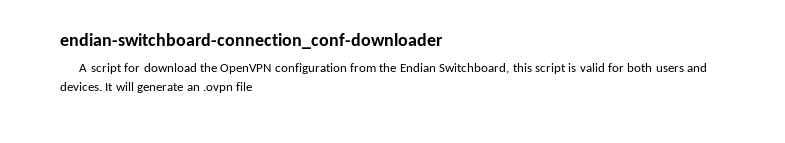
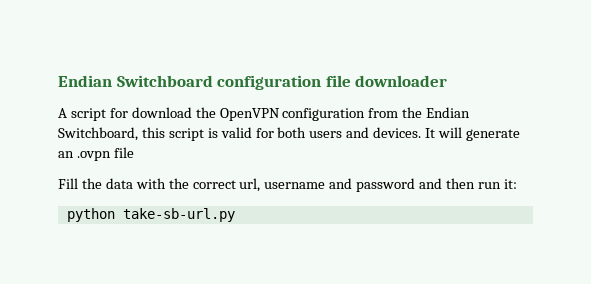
- endian-switchboard-connection_conf-downloader
+ Endian Switchboard configuration file downloader
+ Fill the data with the correct url, username and password and then run it:
+ python take-sb-url.py

